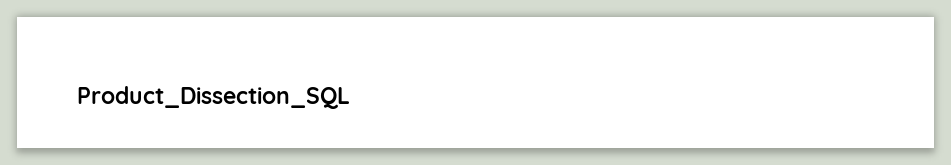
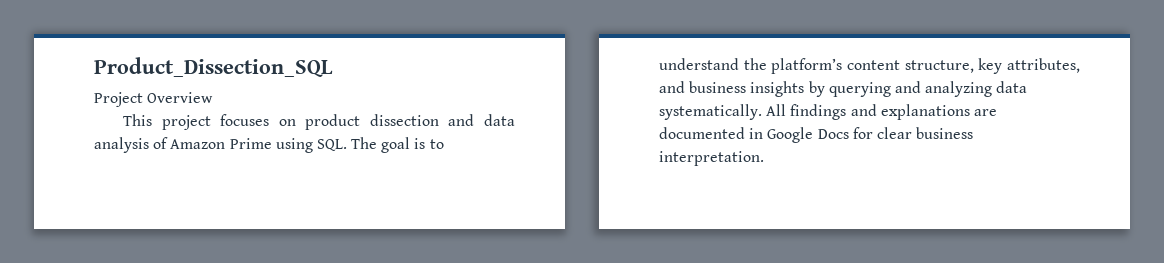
+ Project Overview
+ This project focuses on product dissection and data analysis of Amazon Prime using SQL. The goal is to understand the platform’s content structure, key attributes, and business insights by querying and analyzing data systematically. All findings and explanations are documented in Google Docs for clear business interpretation.

